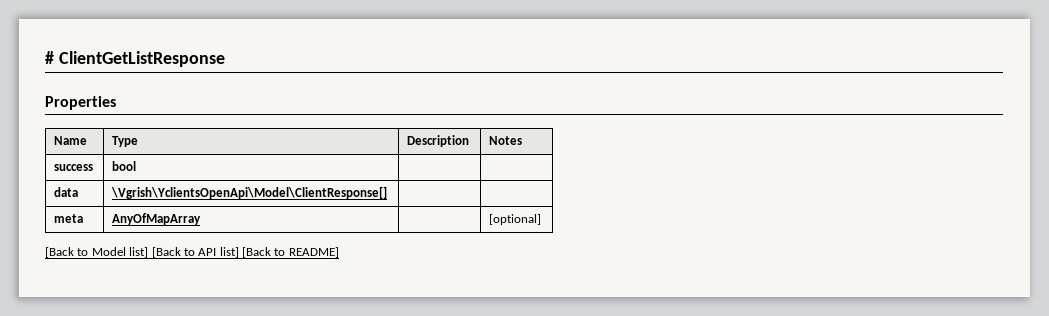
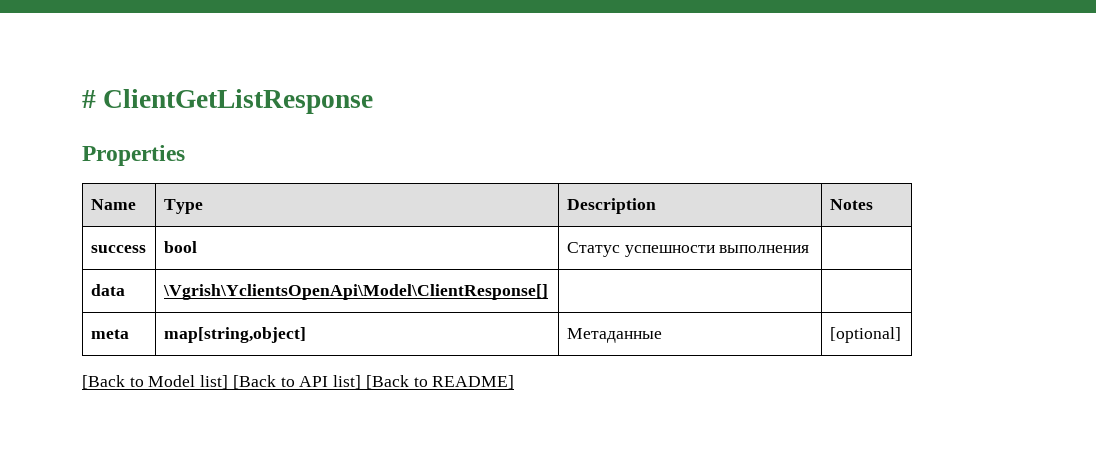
- success | bool | |
+ success | bool | Статус успешности выполнения |
- meta | AnyOfMapArray | | [optional]
+ meta | map[string,object] | Метаданные | [optional]

